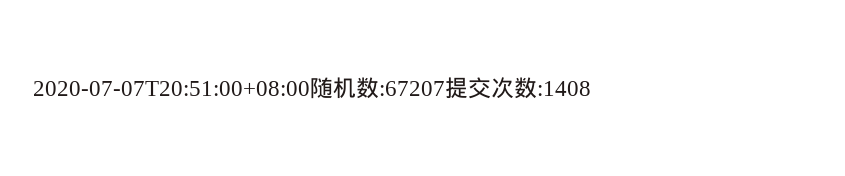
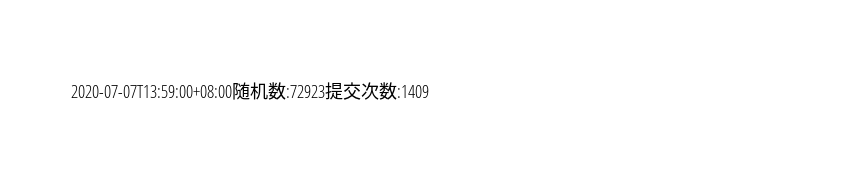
- 2020-07-07T20:51:00+08:00随机数:67207提交次数:1408
+ 2020-07-07T13:59:00+08:00随机数:72923提交次数:1409

